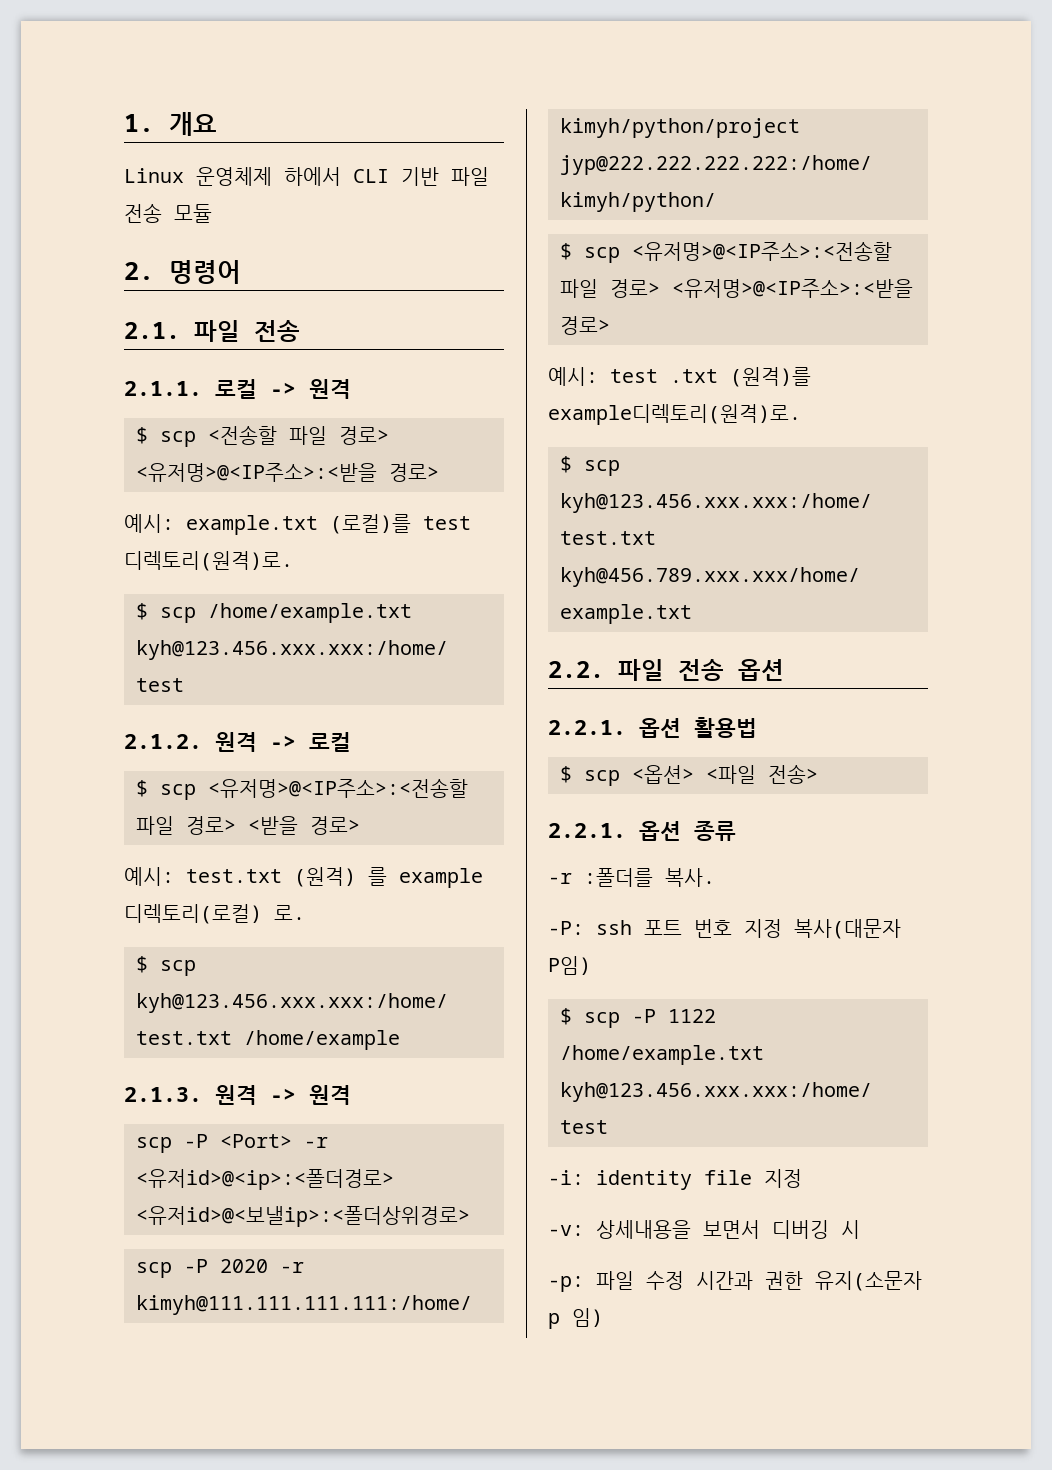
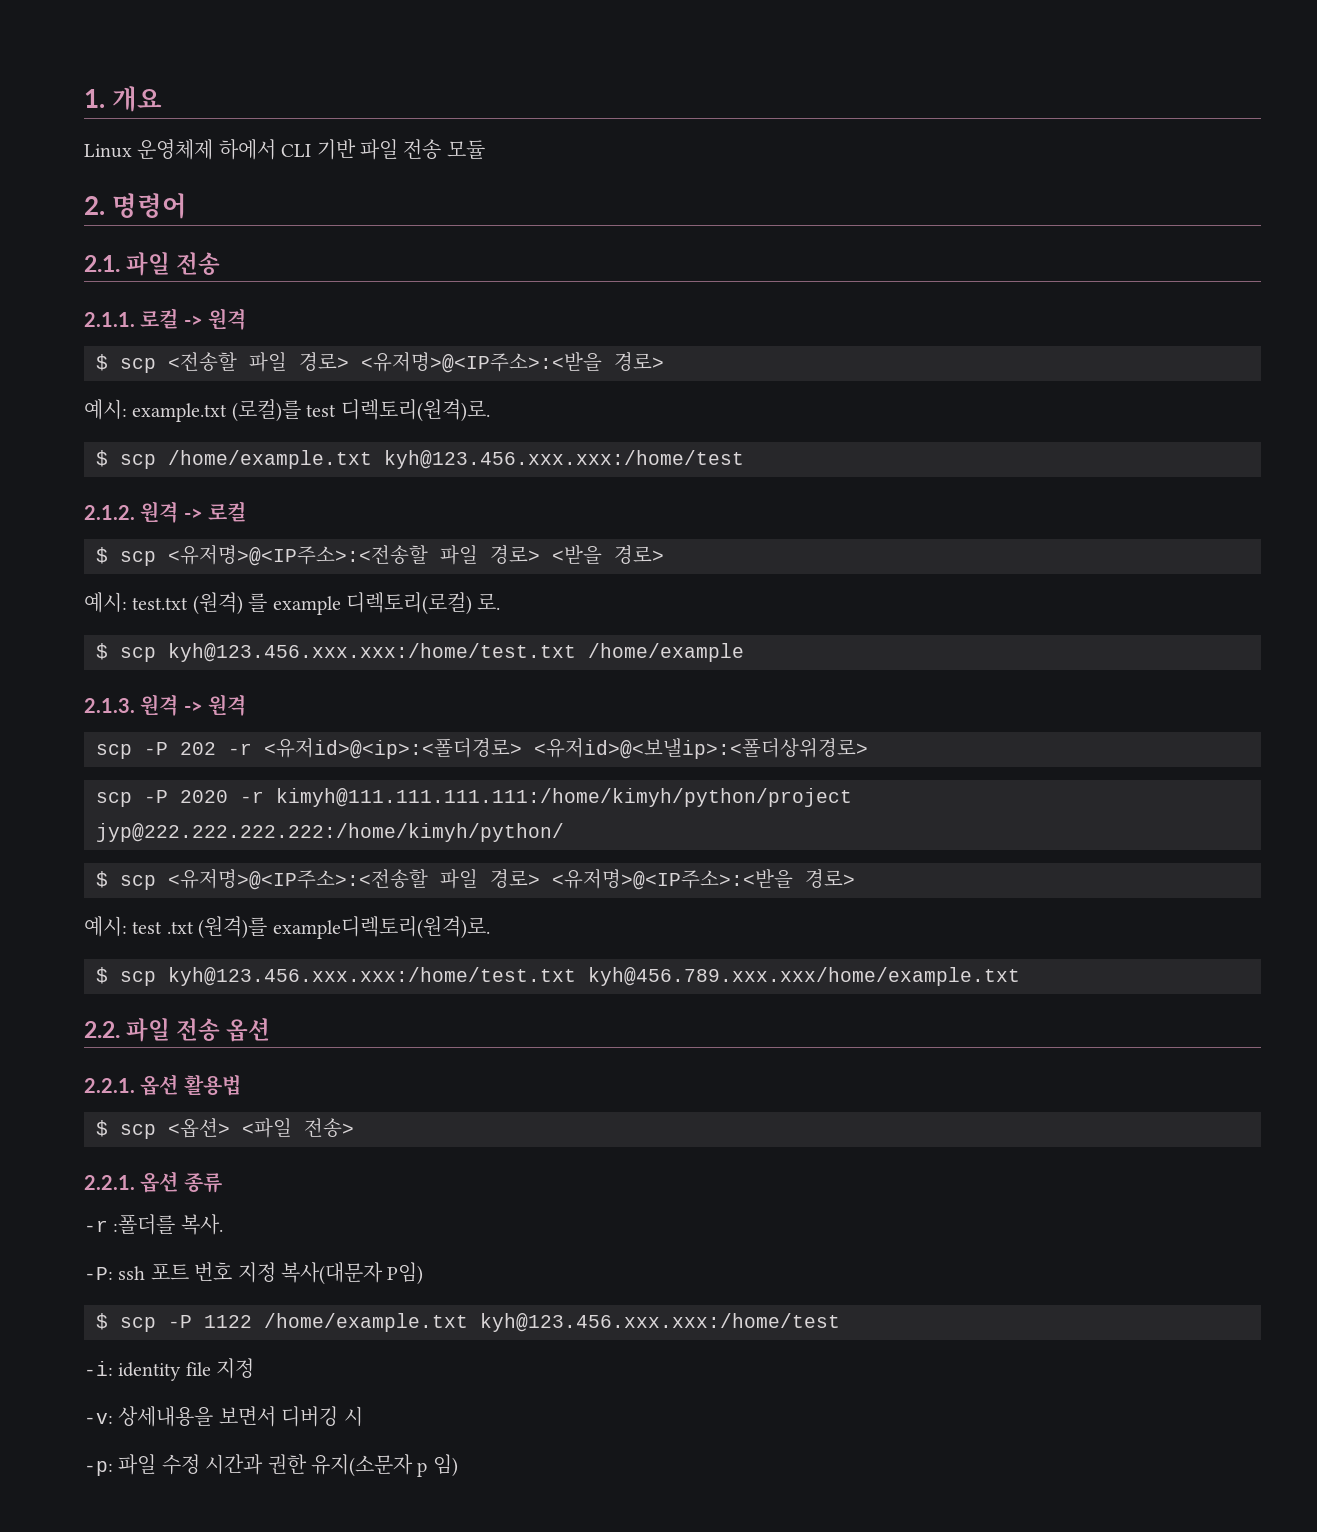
- scp -P <Port> -r <유저id>@<ip>:<폴더경로> <유저id>@<보낼ip>:<폴더상위경로>
+ scp -P 202 -r <유저id>@<ip>:<폴더경로> <유저id>@<보낼ip>:<폴더상위경로>

